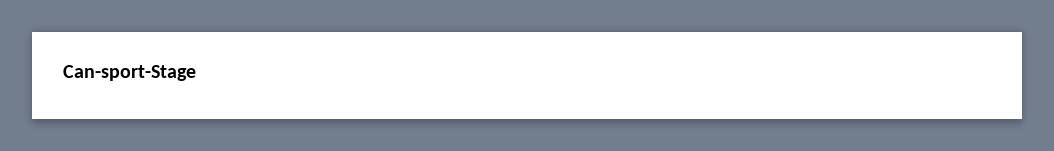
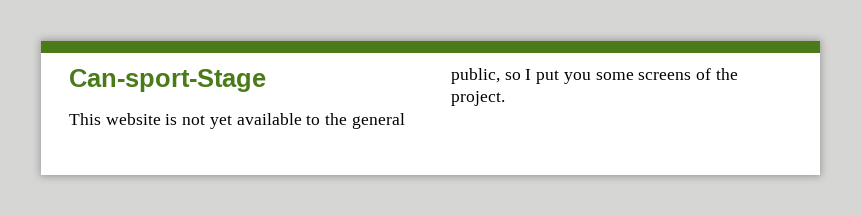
+ This website is not yet available to the general public, so I put you some screens of the project.

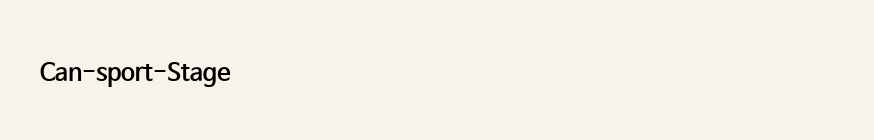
- This website is not yet available to the general public, so I put you some screens of the project.

